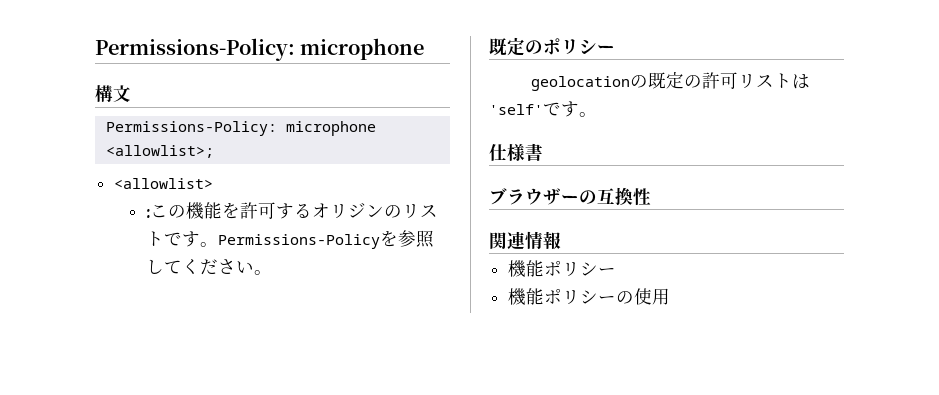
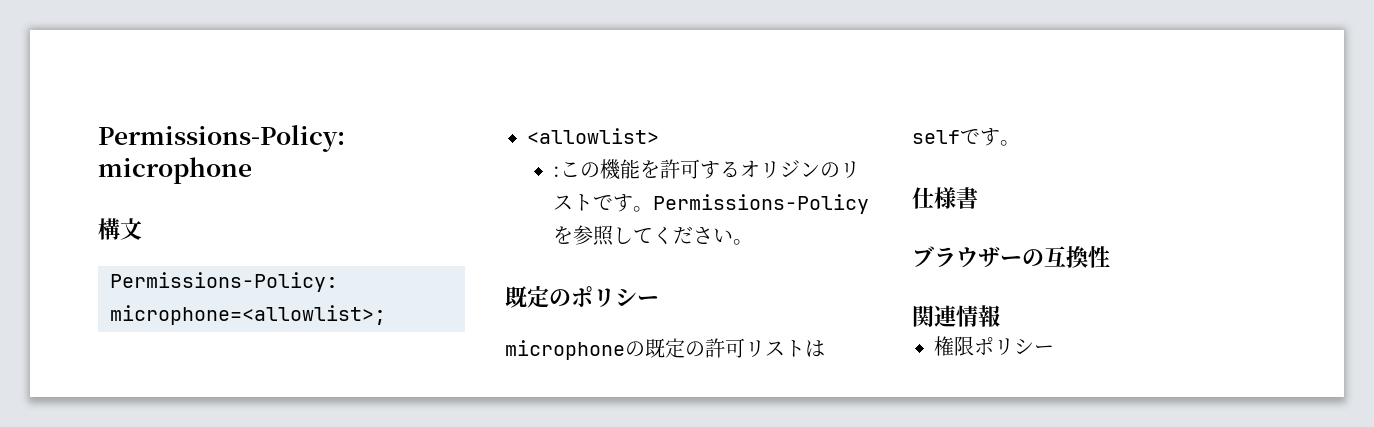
- Permissions-Policy: microphone <allowlist>;
+ Permissions-Policy: microphone=<allowlist>;
- geolocationの既定の許可リストは'self'です。
+ microphoneの既定の許可リストはselfです。
  関連情報
- 機能ポリシー
- 機能ポリシーの使用
+ 権限ポリシー

